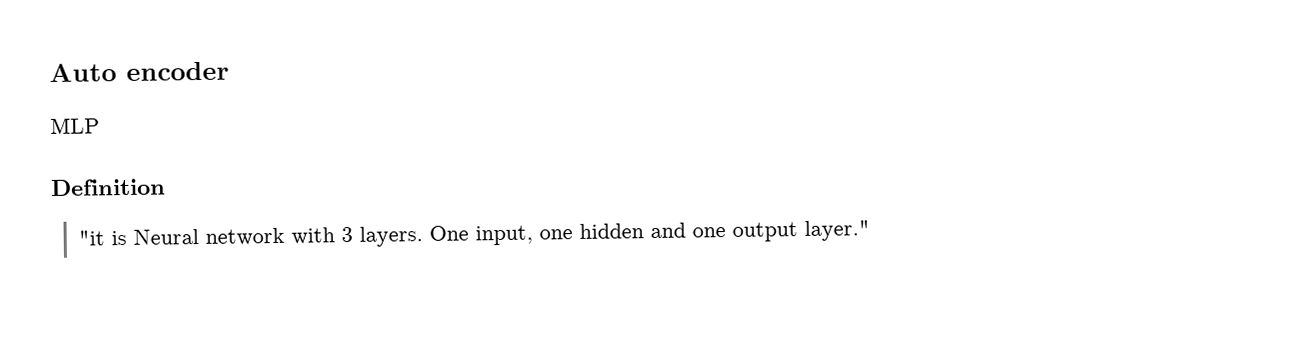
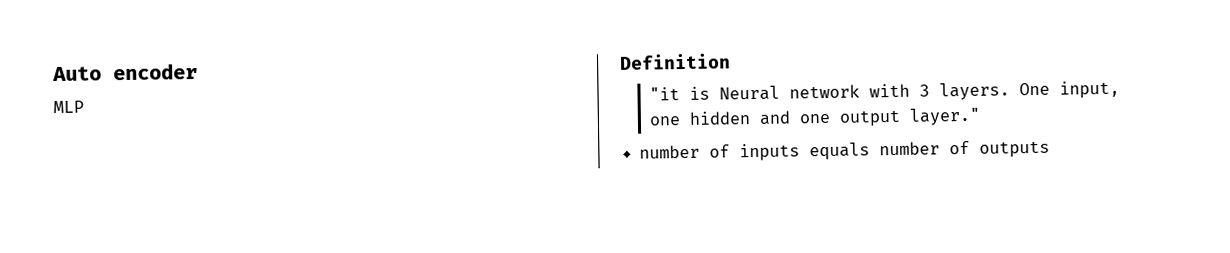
+ number of inputs equals number of outputs

